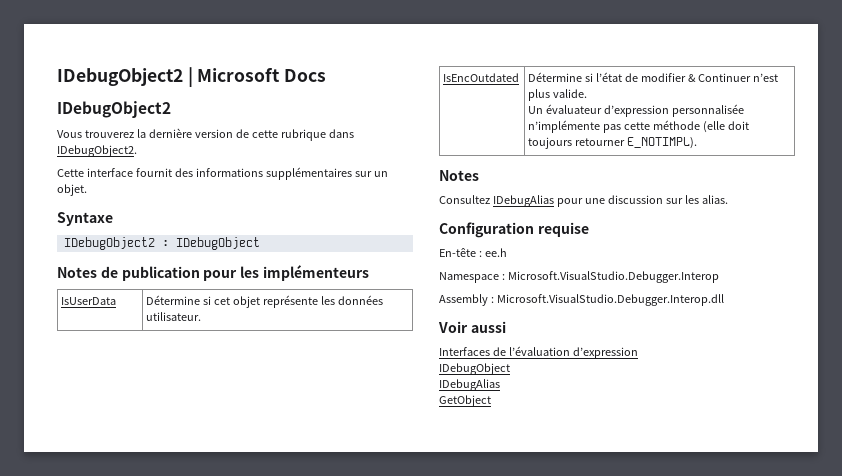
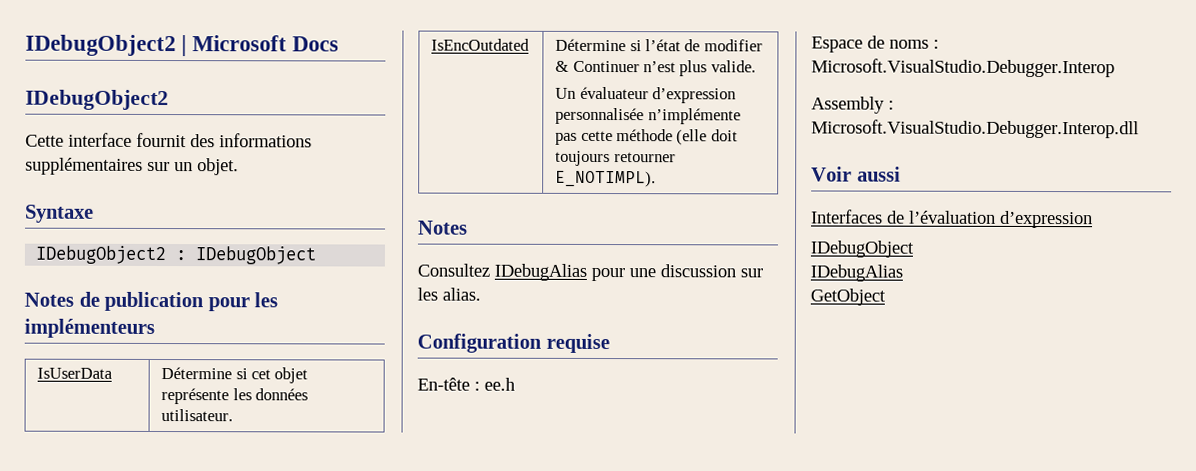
- Vous trouverez la dernière version de cette rubrique dans IDebugObject2.
- Namespace : Microsoft.VisualStudio.Debugger.Interop
+ Espace de noms : Microsoft.VisualStudio.Debugger.Interop

